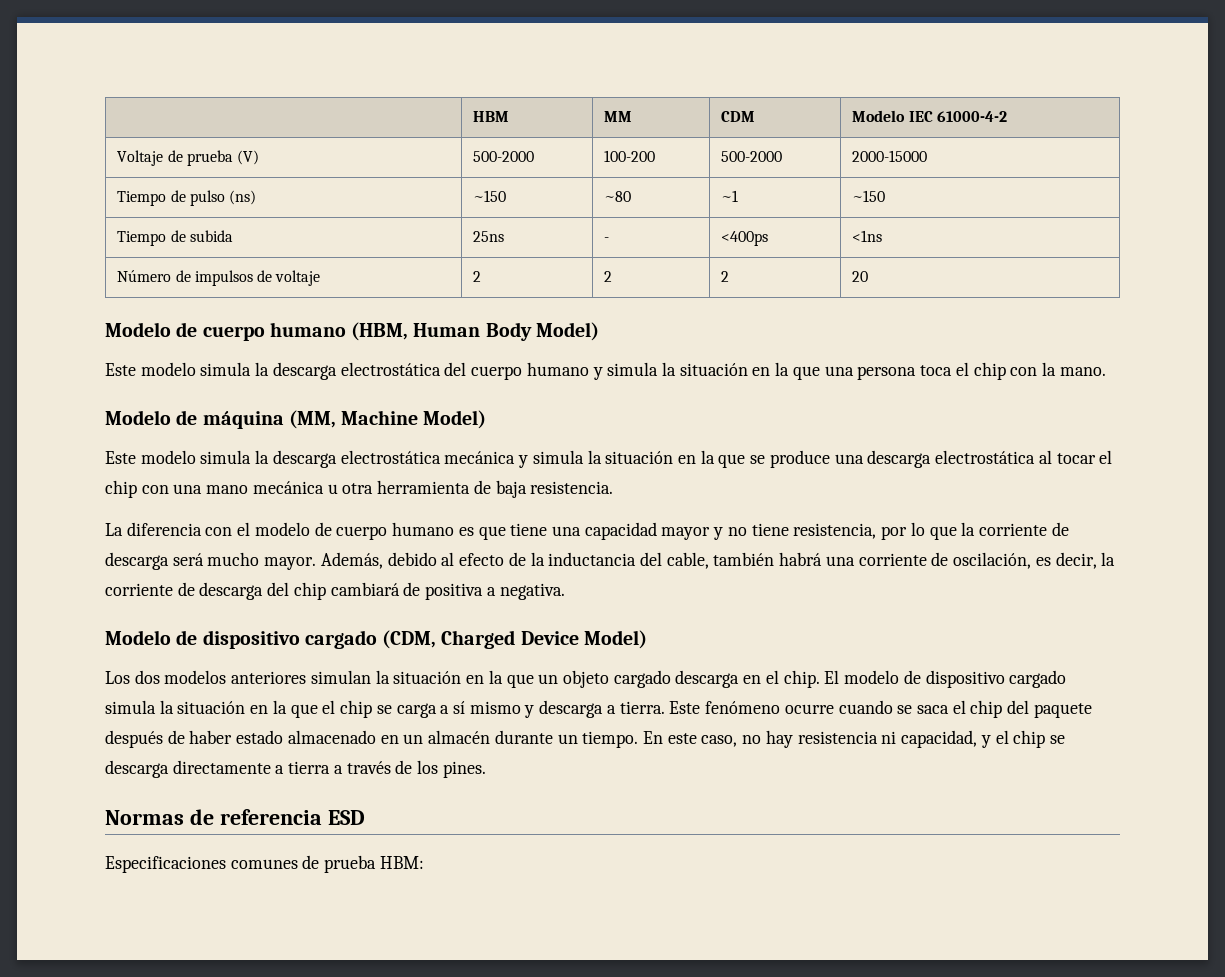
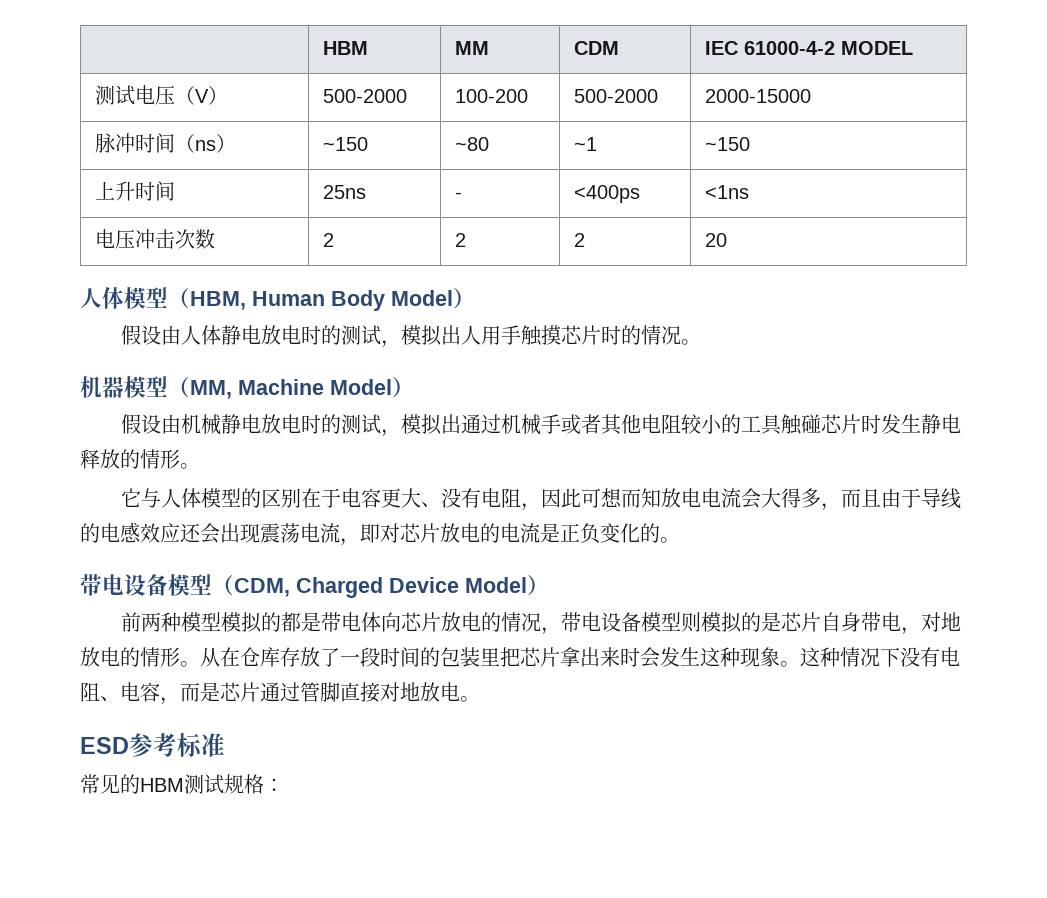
- | HBM | MM | CDM | Modelo IEC 61000-4-2
- Voltaje de prueba (V) | 500-2000 | 100-200 | 500-2000 | 2000-15000
+ | HBM | MM | CDM | IEC 61000-4-2 MODEL
+ 测试电压（V） | 500-2000 | 100-200 | 500-2000 | 2000-15000
- Tiempo de pulso (ns) | ~150 | ~80 | ~1 | ~150
+ 脉冲时间（ns） | ~150 | ~80 | ~1 | ~150
- Tiempo de subida | 25ns | - | <400ps | <1ns
+ 上升时间 | 25ns | - | <400ps | <1ns
- Número de impulsos de voltaje | 2 | 2 | 2 | 20
+ 电压冲击次数 | 2 | 2 | 2 | 20
- Modelo de cuerpo humano (HBM, Human Body Model)
- Este modelo simula la descarga electrostática del cuerpo humano y simula la situación en la que una persona toca el chip con la mano.
- Modelo de máquina (MM, Machine Model)
- Este modelo simula la descarga electrostática mecánica y simula la situación en la que se produce una descarga electrostática al tocar el chip con una mano mecánica u otra herramienta de baja resistencia.
- La diferencia con el modelo de cuerpo humano es que tiene una capacidad mayor y no tiene resistencia, por lo que la corriente de descarga será mucho mayor. Además, debido al efecto de la inductancia del cable, también habrá una corriente de oscilación, es decir, la corriente de descarga del chip cambiará de positiva a negativa.
- Modelo de dispositivo cargado (CDM, Charged Device Model)
- Los dos modelos anteriores simulan la situación en la que un objeto cargado descarga en el chip. El modelo de dispositivo cargado simula la situación en la que el chip se carga a sí mismo y descarga a tierra. Este fenómeno ocurre cuando se saca el chip del paquete después de haber estado almacenado en un almacén durante un tiempo. En este caso, no hay resistencia ni capacidad, y el chip se descarga directamente a tierra a través de los pines.
- Normas de referencia ESD
- Especificaciones comunes de prueba HBM:
+ 人体模型（HBM, Human Body Model）
+ 假设由人体静电放电时的测试，模拟出人用手触摸芯片时的情况。
+ 机器模型（MM, Machine Model）
+ 假设由机械静电放电时的测试，模拟出通过机械手或者其他电阻较小的工具触碰芯片时发生静电释放的情形。
+ 它与人体模型的区别在于电容更大、没有电阻，因此可想而知放电电流会大得多，而且由于导线的电感效应还会出现震荡电流，即对芯片放电的电流是正负变化的。
+ 带电设备模型（CDM, Charged Device Model）
+ 前两种模型模拟的都是带电体向芯片放电的情况，带电设备模型则模拟的是芯片自身带电，对地放电的情形。从在仓库存放了一段时间的包装里把芯片拿出来时会发生这种现象。这种情况下没有电阻、电容，而是芯片通过管脚直接对地放电。
+ ESD参考标准
+ 常见的HBM测试规格：

